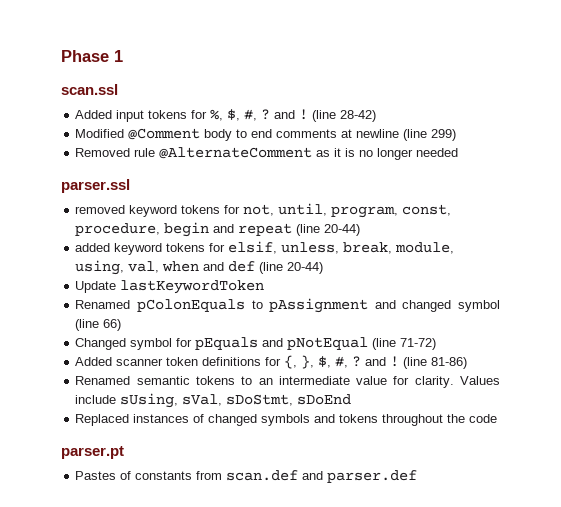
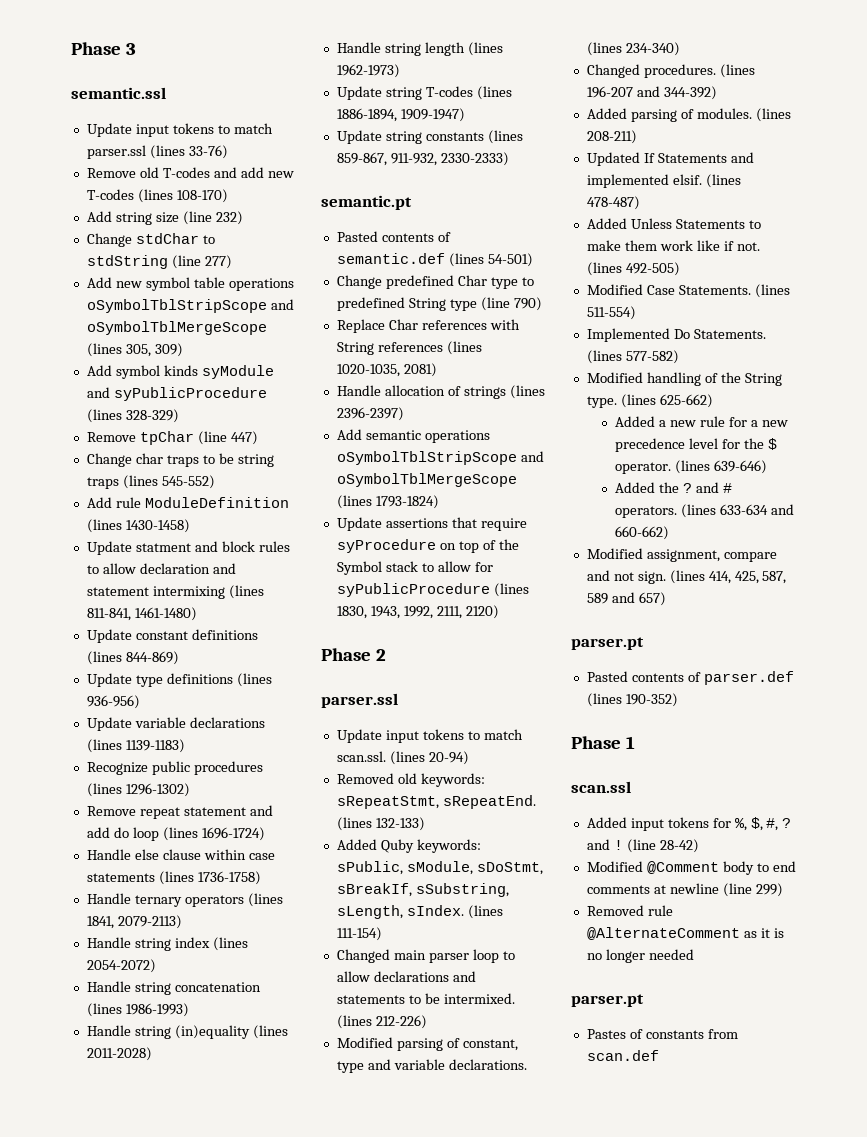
+ Phase 3
+ semantic.ssl
+ Update input tokens to match parser.ssl (lines 33-76)
+ Remove old T-codes and add new T-codes (lines 108-170)
+ Add string size (line 232)
+ Change stdChar to stdString (line 277)
+ Add new symbol table operations oSymbolTblStripScope and oSymbolTblMergeScope (lines 305, 309)
+ Add symbol kinds syModule and syPublicProcedure (lines 328-329)
+ Remove tpChar (line 447)
+ Change char traps to be string traps (lines 545-552)
+ Add rule ModuleDefinition (lines 1430-1458)
+ Update statment and block rules to allow declaration and statement intermixing (lines 811-841, 1461-1480)
+ Update constant definitions (lines 844-869)
+ Update type definitions (lines 936-956)
+ Update variable declarations (lines 1139-1183)
+ Recognize public procedures (lines 1296-1302)
+ Remove repeat statement and add do loop (lines 1696-1724)
+ Handle else clause within case statements (lines 1736-1758)
+ Handle ternary operators (lines 1841, 2079-2113)
+ Handle string index (lines 2054-2072)
+ Handle string concatenation (lines 1986-1993)
+ Handle string (in)equality (lines 2011-2028)
+ Handle string length (lines 1962-1973)
+ Update string T-codes (lines 1886-1894, 1909-1947)
+ Update string constants (lines 859-867, 911-932, 2330-2333)
+ semantic.pt
+ Pasted contents of semantic.def (lines 54-501)
+ Change predefined Char type to predefined String type (line 790)
+ Replace Char references with String references (lines 1020-1035, 2081)
+ Handle allocation of strings (lines 2396-2397)
+ Add semantic operations oSymbolTblStripScope and oSymbolTblMergeScope (lines 1793-1824)
+ Update assertions that require syProcedure on top of the Symbol stack to allow for syPublicProcedure (lines 1830, 1943, 1992, 2111, 2120)
+ Phase 2
+ parser.ssl
+ Update input tokens to match scan.ssl. (lines 20-94)
+ Removed old keywords: sRepeatStmt, sRepeatEnd. (lines 132-133)
+ Added Quby keywords: sPublic, sModule, sDoStmt, sBreakIf, sSubstring, sLength, sIndex. (lines 111-154)
+ Changed main parser loop to allow declarations and statements to be intermixed. (lines 212-226)
+ Modified parsing of constant, type and variable declarations. (lines 234-340)
+ Changed procedures. (lines 196-207 and 344-392)
+ Added parsing of modules. (lines 208-211)
+ Updated If Statements and implemented elsif. (lines 478-487)
+ Added Unless Statements to make them work like if not. (lines 492-505)
+ Modified Case Statements. (lines 511-554)
+ Implemented Do Statements. (lines 577-582)
+ Modified handling of the String type. (lines 625-662)
+ Added a new rule for a new precedence level for the $ operator. (lines 639-646)
+ Added the ? and # operators. (lines 633-634 and 660-662)
+ Modified assignment, compare and not sign. (lines 414, 425, 587, 589 and 657)
+ parser.pt
+ Pasted contents of parser.def (lines 190-352)
- parser.ssl
- removed keyword tokens for not, until, program, const, procedure, begin and repeat (line 20-44)
- added keyword tokens for elsif, unless, break, module, using, val, when and def (line 20-44)
- Update lastKeywordToken
- Renamed pColonEquals to pAssignment and changed symbol (line 66)
- Changed symbol for pEquals and pNotEqual (line 71-72)
- Added scanner token definitions for {, }, $, #, ? and ! (line 81-86)
- Renamed semantic tokens to an intermediate value for clarity. Values include sUsing, sVal, sDoStmt, sDoEnd
- Replaced instances of changed symbols and tokens throughout the code
- Pastes of constants from scan.def and parser.def
+ Pastes of constants from scan.def

